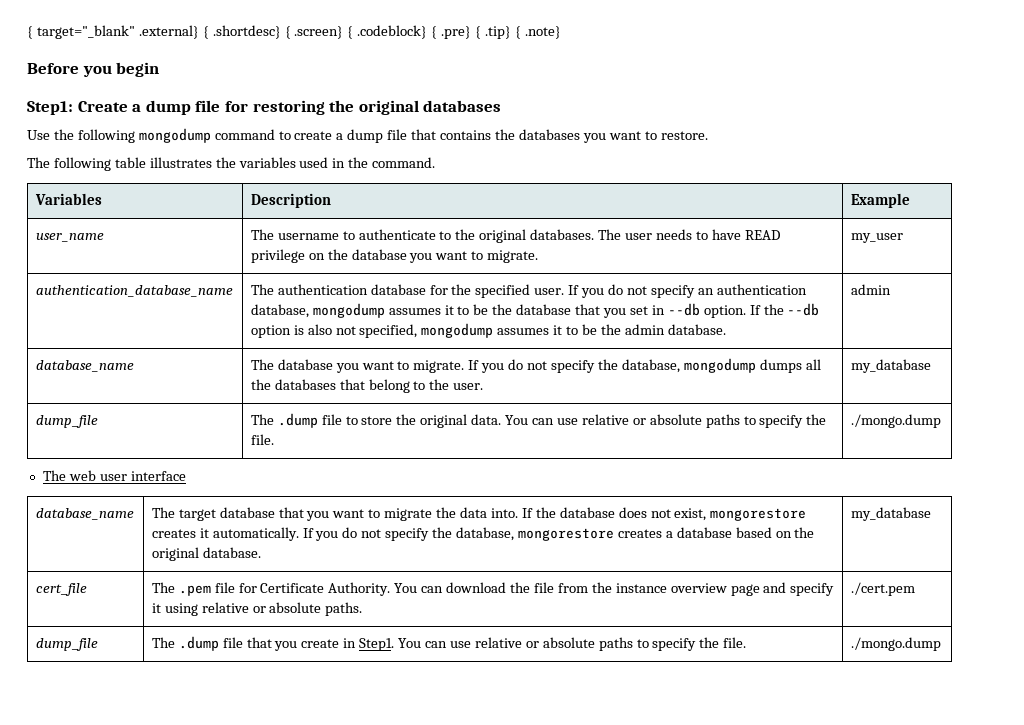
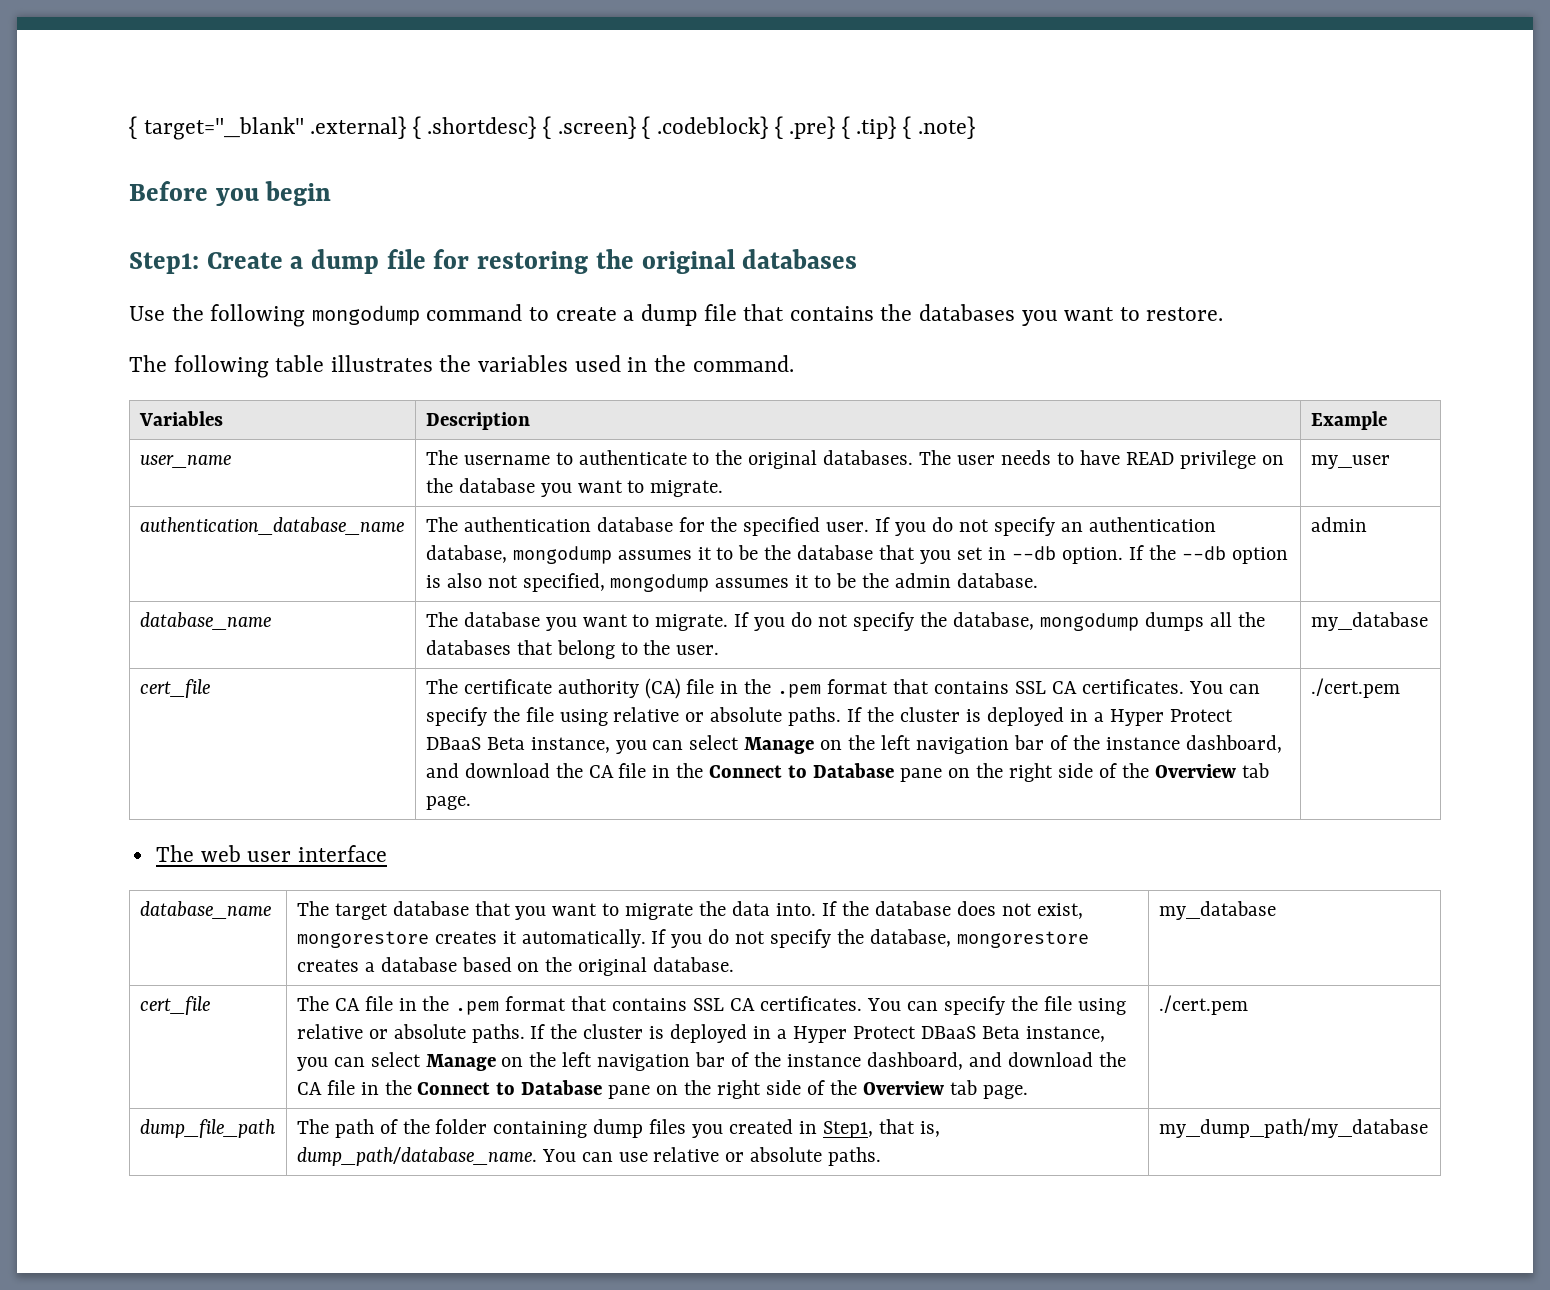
- dump_file | The .dump file to store the original data. You can use relative or absolute paths to specify the file. | ./mongo.dump
+ cert_file | The certificate authority (CA) file in the .pem format that contains SSL CA certificates. You can specify the file using relative or absolute paths. If the cluster is deployed in a Hyper Protect DBaaS Beta instance, you can select Manage on the left navigation bar of the instance dashboard, and download the CA file in the Connect to Database pane on the right side of the Overview tab page. | ./cert.pem
- The .pem file for Certificate Authority. You can download the file from the instance overview page and specify it using relative or absolute paths. | ./cert.pem
- dump_file | The .dump file that you create in Step1. You can use relative or absolute paths to specify the file. | ./mongo.dump
+ The CA file in the .pem format that contains SSL CA certificates. You can specify the file using relative or absolute paths. If the cluster is deployed in a Hyper Protect DBaaS Beta instance, you can select Manage on the left navigation bar of the instance dashboard, and download the CA file in the Connect to Database pane on the right side of the Overview tab page. | ./cert.pem
+ dump_file_path | The path of the folder containing dump files you created in Step1, that is, dump_path/database_name. You can use relative or absolute paths. | my_dump_path/my_database

